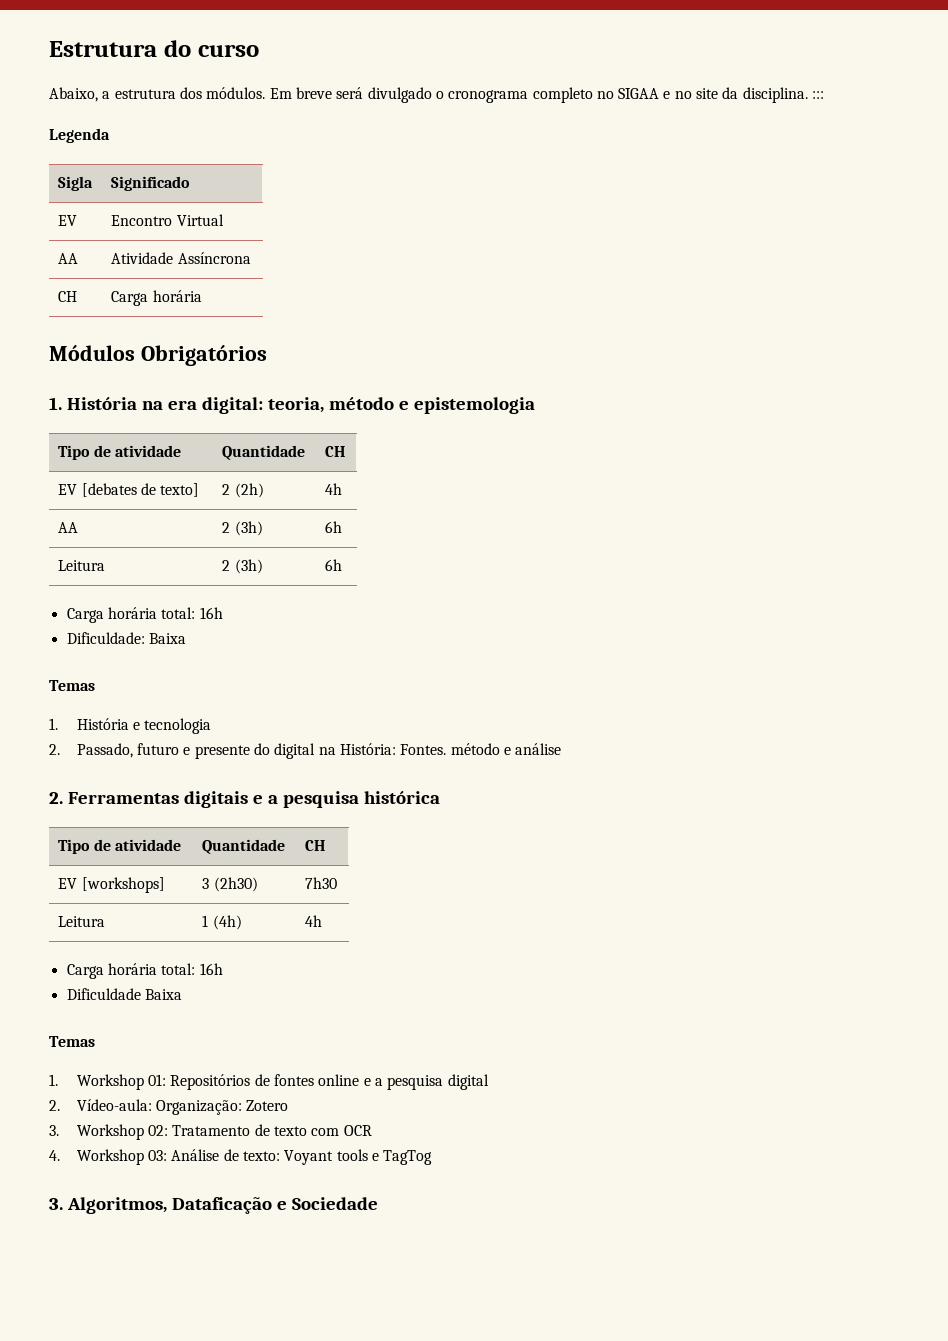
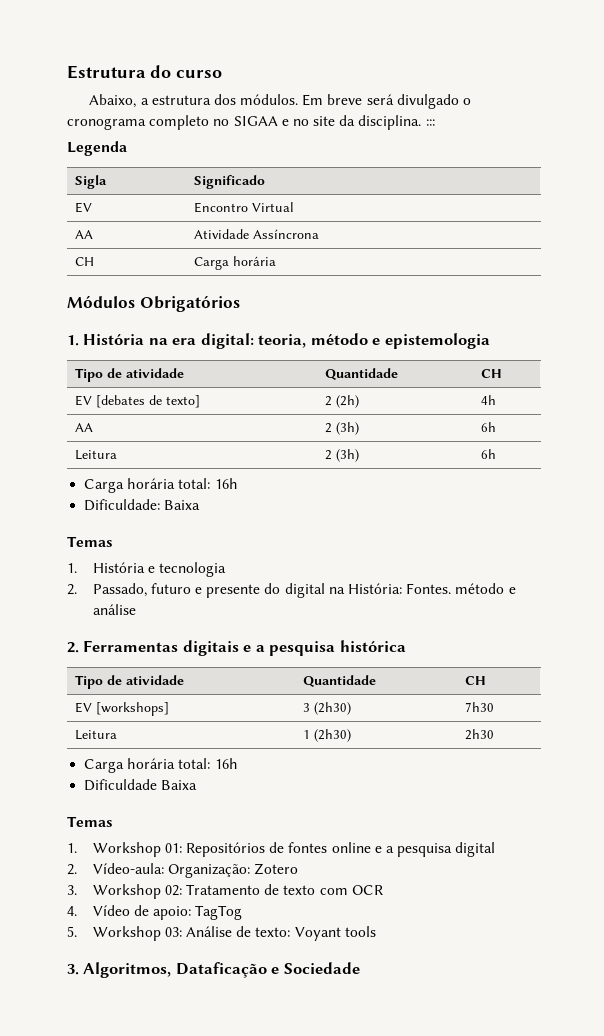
- Leitura | 1 (4h) | 4h
+ Leitura | 1 (2h30) | 2h30
- 4. Workshop 03: Análise de texto: Voyant tools e TagTog
+ 4. Vídeo de apoio: TagTog
+ 5. Workshop 03: Análise de texto: Voyant tools

